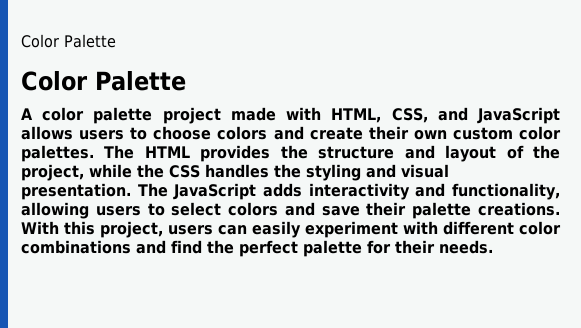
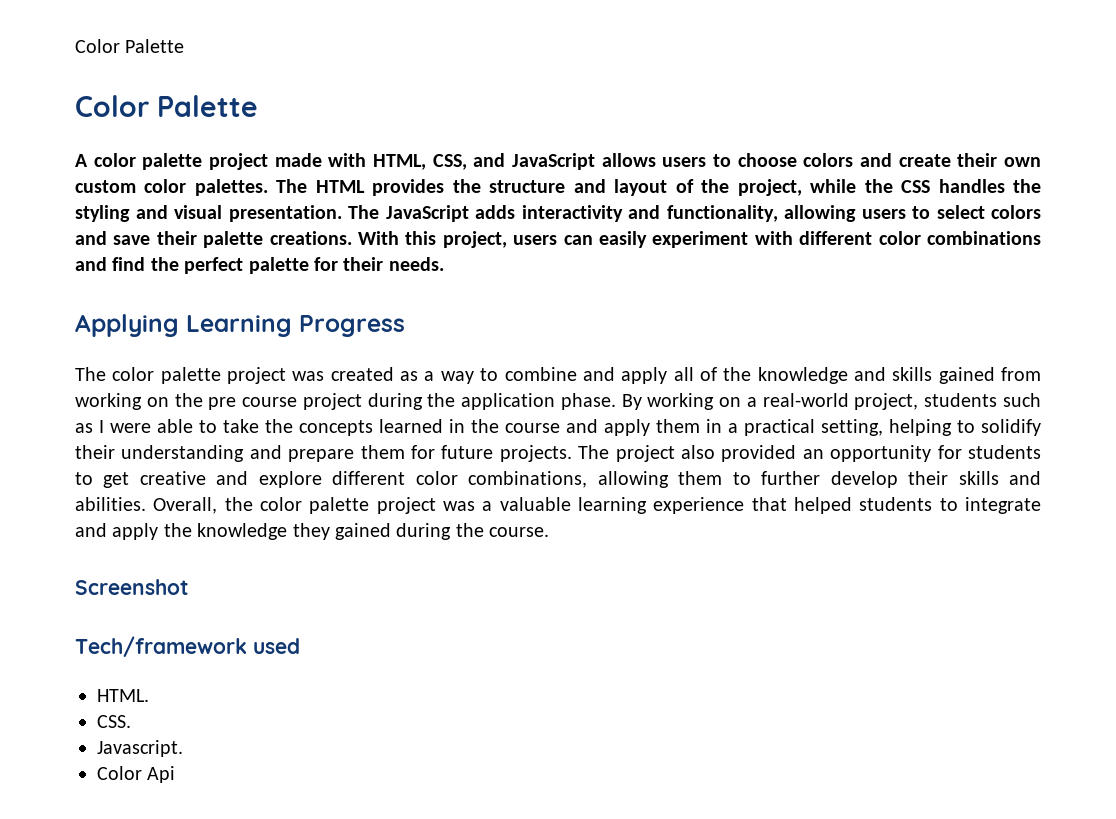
+ Applying Learning Progress
+ The color palette project was created as a way to combine and apply all of the knowledge and skills gained from working on the pre course project during the application phase. By working on a real-world project, students such as I were able to take the concepts learned in the course and apply them in a practical setting, helping to solidify their understanding and prepare them for future projects. The project also provided an opportunity for students to get creative and explore different color combinations, allowing them to further develop their skills and abilities. Overall, the color palette project was a valuable learning experience that helped students to integrate and apply the knowledge they gained during the course.
+ Screenshot
+ Tech/framework used
+ HTML.
+ CSS.
+ Javascript.
+ Color Api

